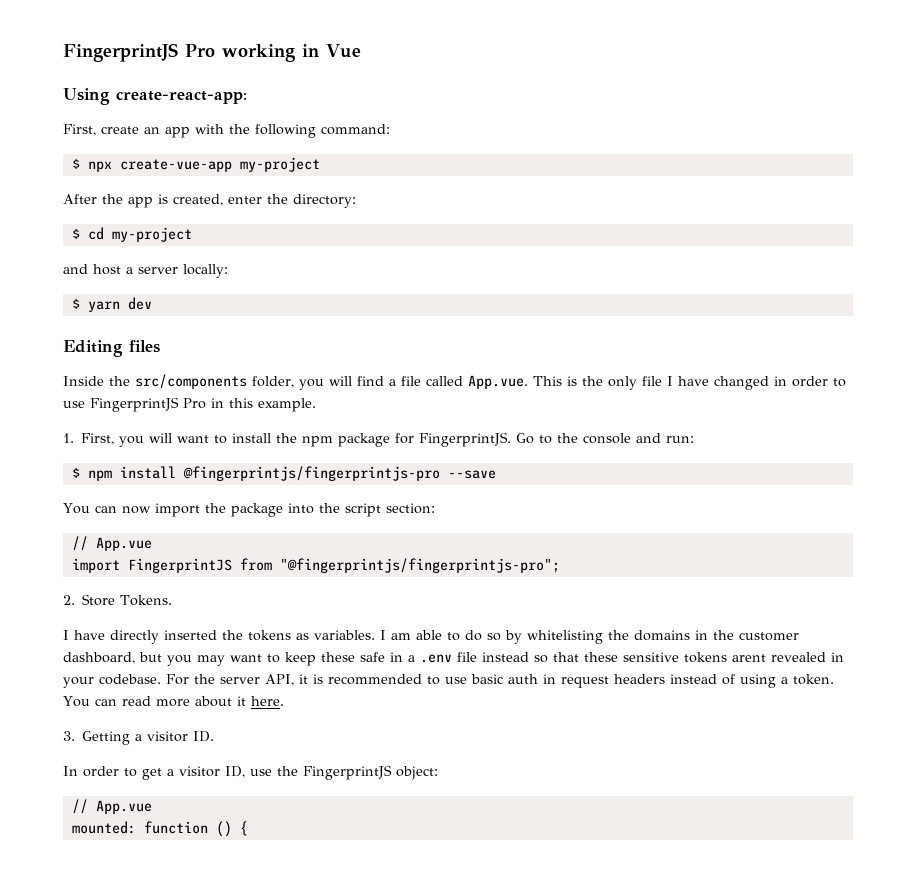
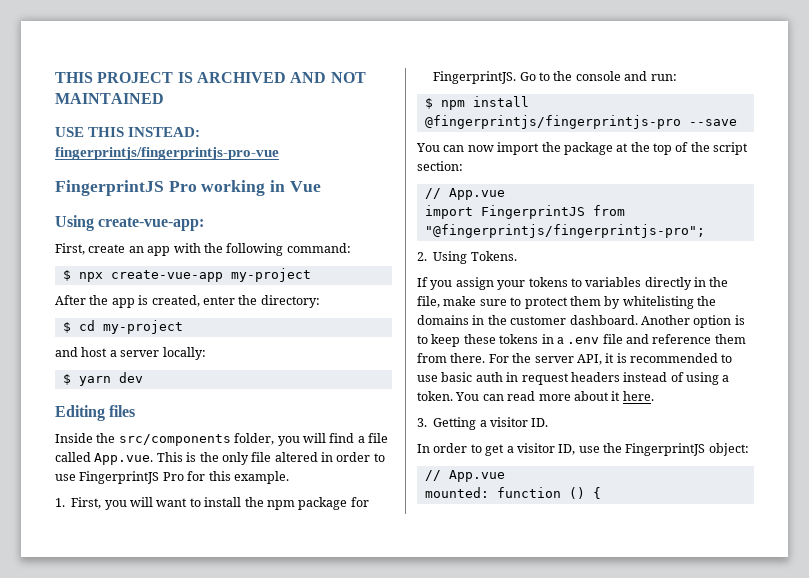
+ THIS PROJECT IS ARCHIVED AND NOT MAINTAINED
+ USE THIS INSTEAD: fingerprintjs/fingerprintjs-pro-vue
- Using create-react-app:
+ Using create-vue-app:
- Inside the src/components folder, you will find a file called App.vue. This is the only file I have changed in order to use FingerprintJS Pro in this example.
+ Inside the src/components folder, you will find a file called App.vue. This is the only file altered in order to use FingerprintJS Pro for this example.
- You can now import the package into the script section:
+ You can now import the package at the top of the script section:
- 2. Store Tokens.
+ 2. Using Tokens.
- I have directly inserted the tokens as variables. I am able to do so by whitelisting the domains in the customer dashboard, but you may want to keep these safe in a .env file instead so that these sensitive tokens arent revealed in your codebase.
+ If you assign your tokens to variables directly in the file, make sure to protect them by whitelisting the domains in the customer dashboard. Another option is to keep these tokens in a .env file and reference them from there.

